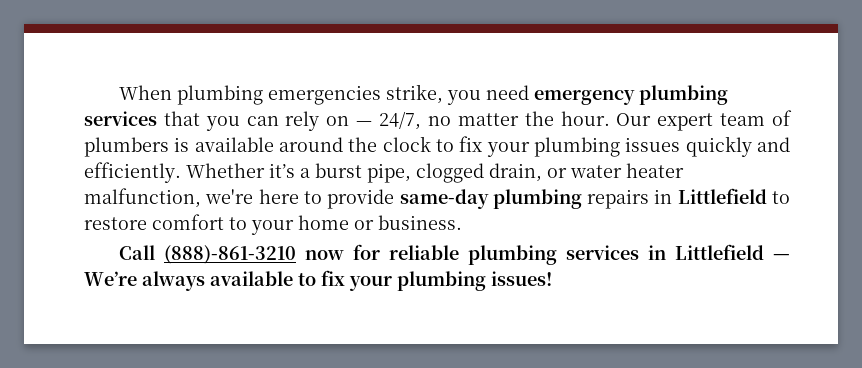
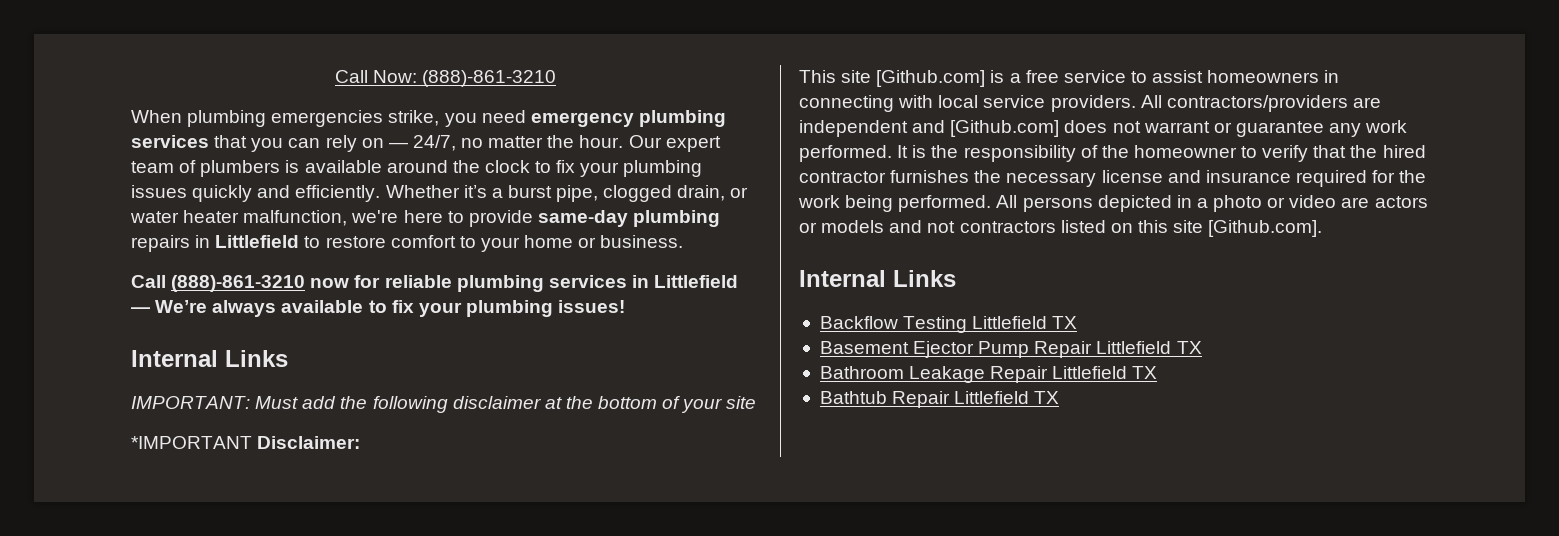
+ Call Now: (888)-861-3210
  Call (888)-861-3210 now for reliable plumbing services in Littlefield — We’re always available to fix your plumbing issues!
+ Internal Links
+ IMPORTANT: Must add the following disclaimer at the bottom of your site
+ *IMPORTANT Disclaimer:
+ This site [Github.com] is a free service to assist homeowners in connecting with local service providers. All contractors/providers are independent and [Github.com] does not warrant or guarantee any work performed. It is the responsibility of the homeowner to verify that the hired contractor furnishes the necessary license and insurance required for the work being performed. All persons depicted in a photo or video are actors or models and not contractors listed on this site [Github.com].
+ Internal Links
+ Backflow Testing Littlefield TX
+ Basement Ejector Pump Repair Littlefield TX
+ Bathroom Leakage Repair Littlefield TX
+ Bathtub Repair Littlefield TX

